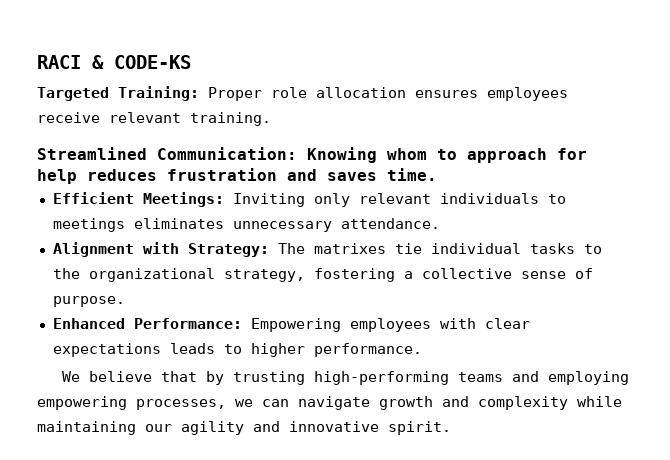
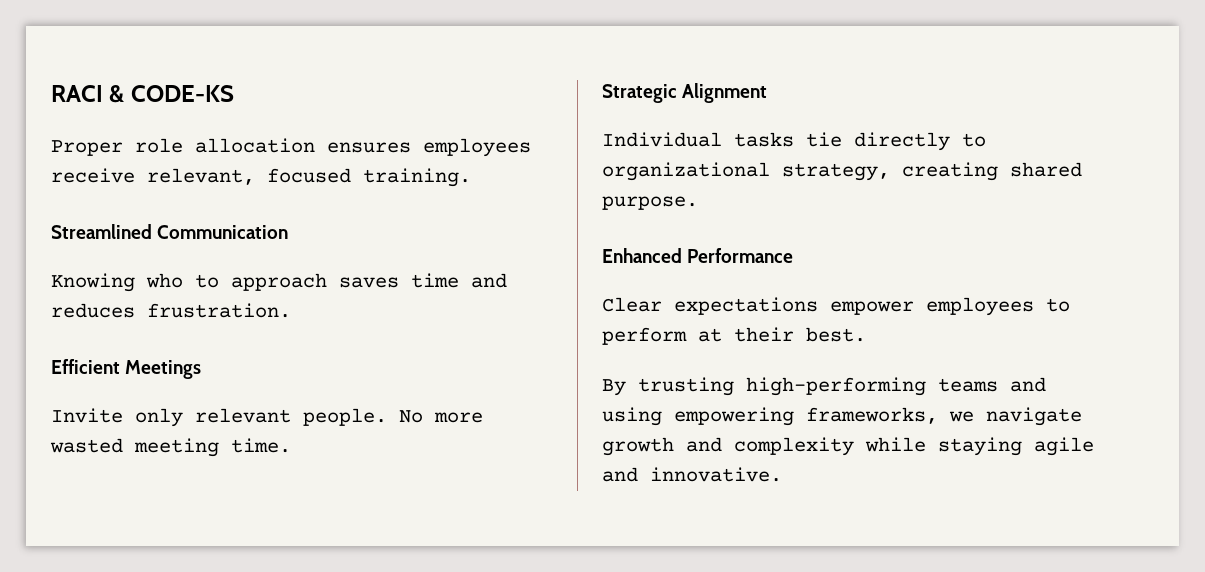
- Targeted Training: Proper role allocation ensures employees receive relevant training.
+ Proper role allocation ensures employees receive relevant, focused training.
- Streamlined Communication: Knowing whom to approach for help reduces frustration and saves time.
- Efficient Meetings: Inviting only relevant individuals to meetings eliminates unnecessary attendance.
- Alignment with Strategy: The matrixes tie individual tasks to the organizational strategy, fostering a collective sense of purpose.
- Enhanced Performance: Empowering employees with clear expectations leads to higher performance.
- We believe that by trusting high-performing teams and employing empowering processes, we can navigate growth and complexity while maintaining our agility and innovative spirit.
+ Streamlined Communication
+ Knowing who to approach saves time and reduces frustration.
+ Efficient Meetings
+ Invite only relevant people. No more wasted meeting time.
+ Strategic Alignment
+ Individual tasks tie directly to organizational strategy, creating shared purpose.
+ Enhanced Performance
+ Clear expectations empower employees to perform at their best.
+ By trusting high-performing teams and using empowering frameworks, we navigate growth and complexity while staying agile and innovative.

